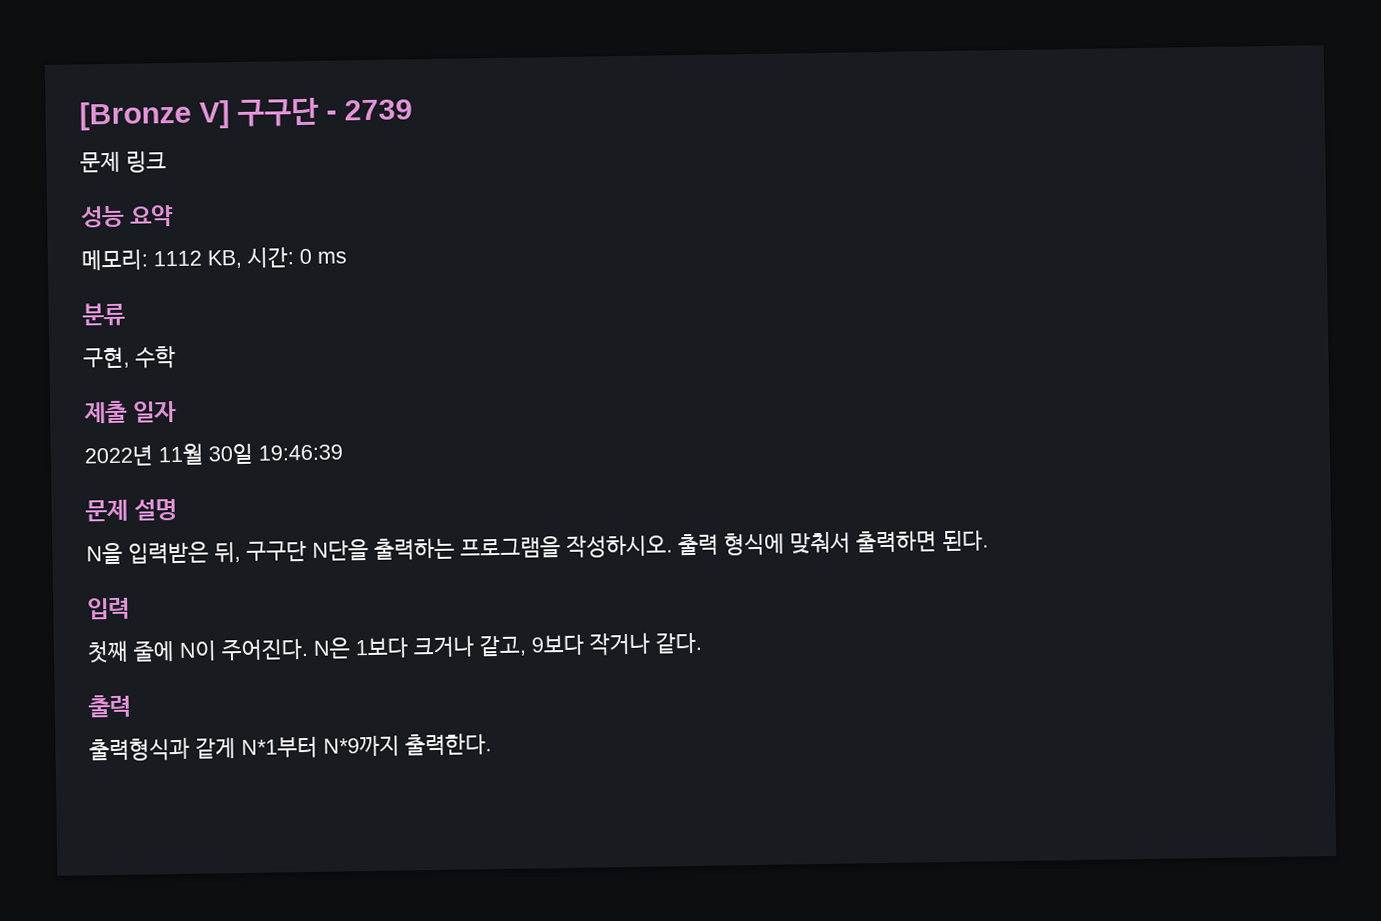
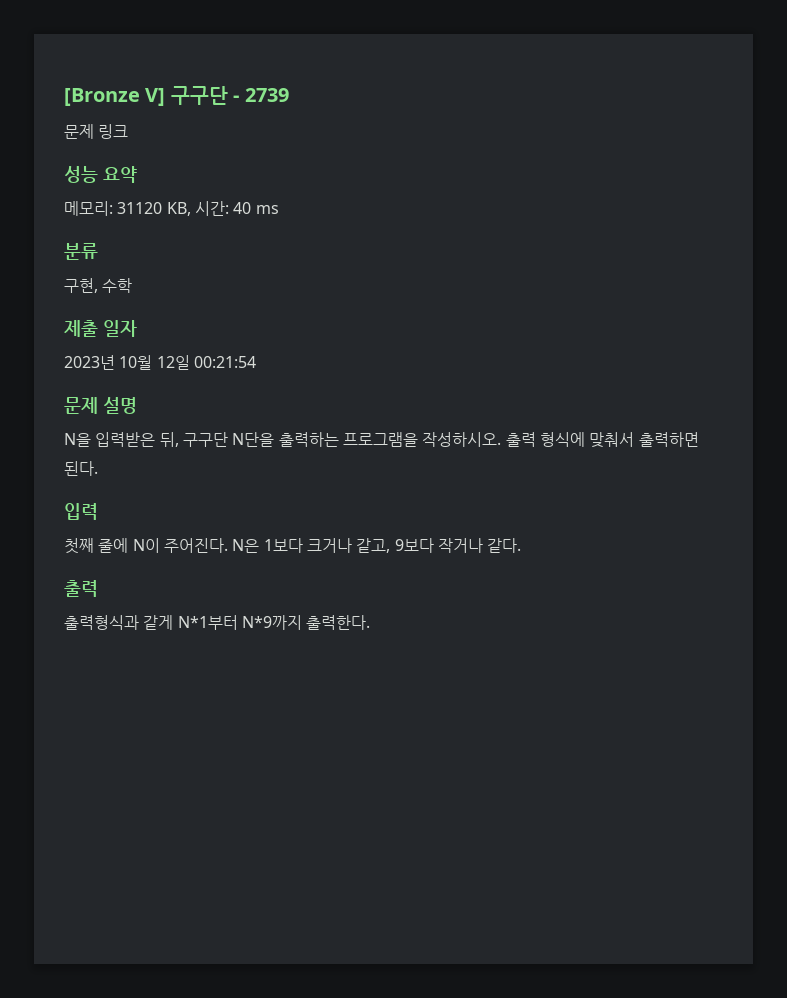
- 메모리: 1112 KB, 시간: 0 ms
+ 메모리: 31120 KB, 시간: 40 ms
- 2022년 11월 30일 19:46:39
+ 2023년 10월 12일 00:21:54

